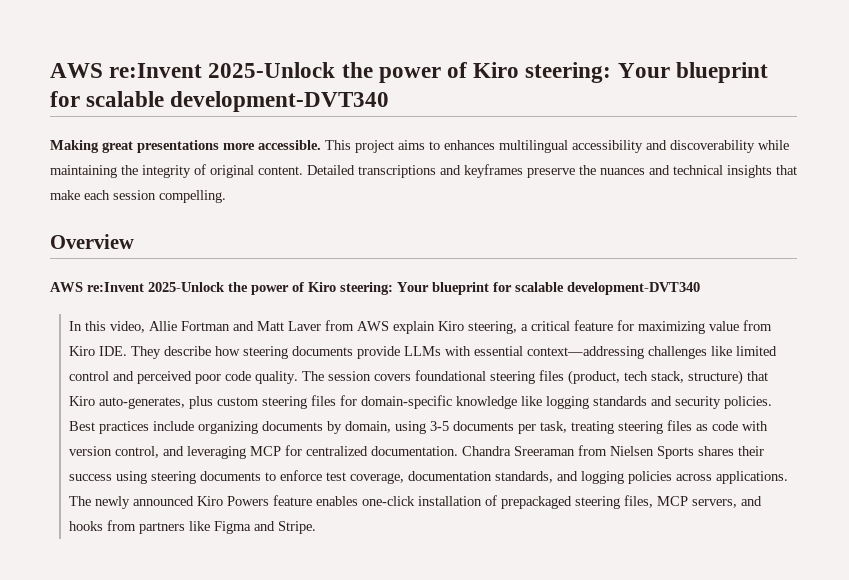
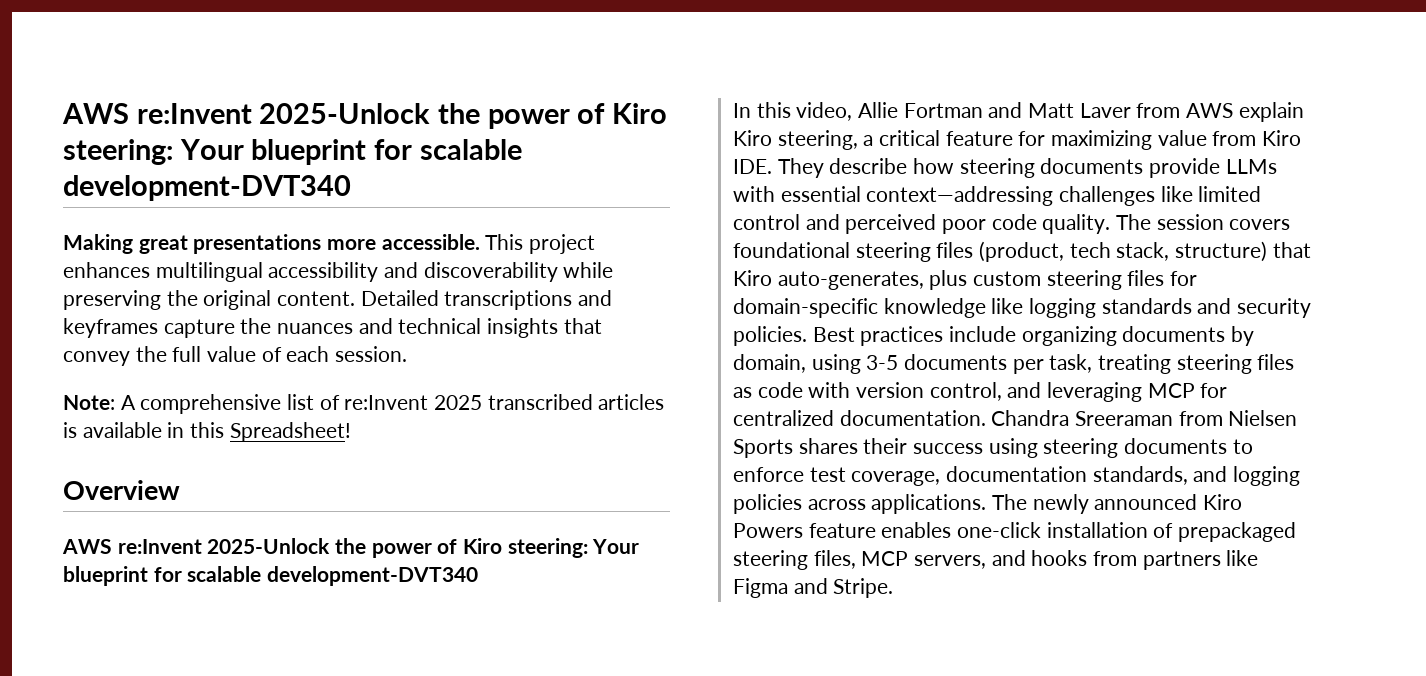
- This project aims to enhances multilingual accessibility and discoverability while maintaining the integrity of original content.
+ This project enhances multilingual accessibility and discoverability while preserving the original content.
- Detailed transcriptions and keyframes preserve the nuances and technical insights that make each session compelling.
+ Detailed transcriptions and keyframes capture the nuances and technical insights that convey the full value of each session.
+ Note: A comprehensive list of re:Invent 2025 transcribed articles is available in this Spreadsheet!

